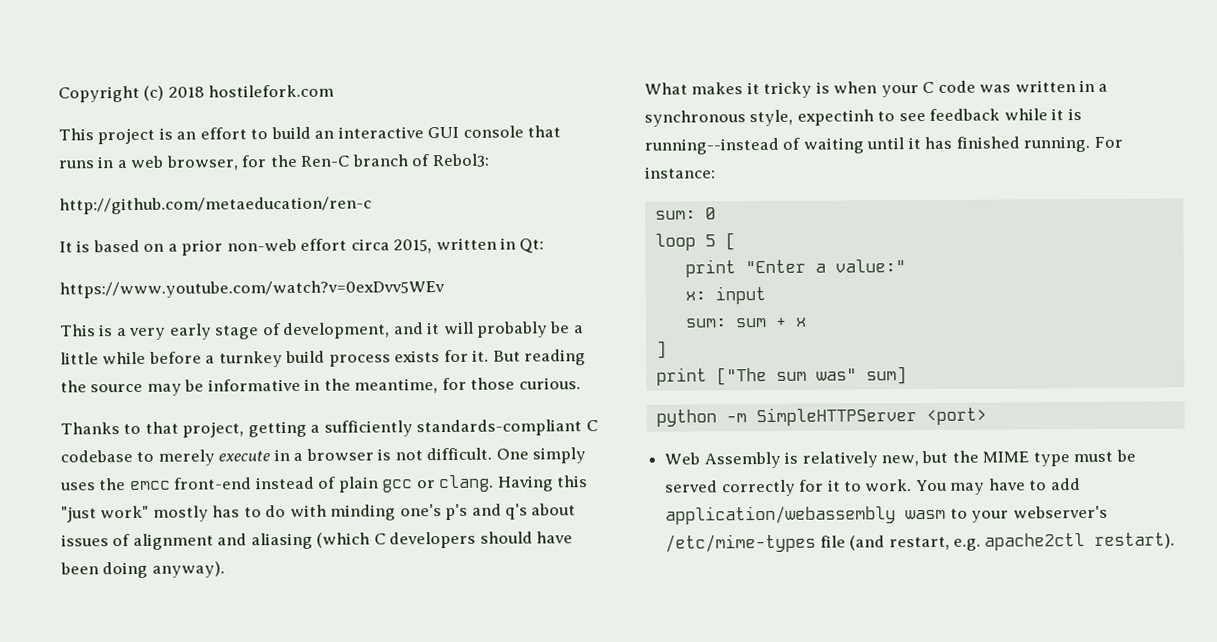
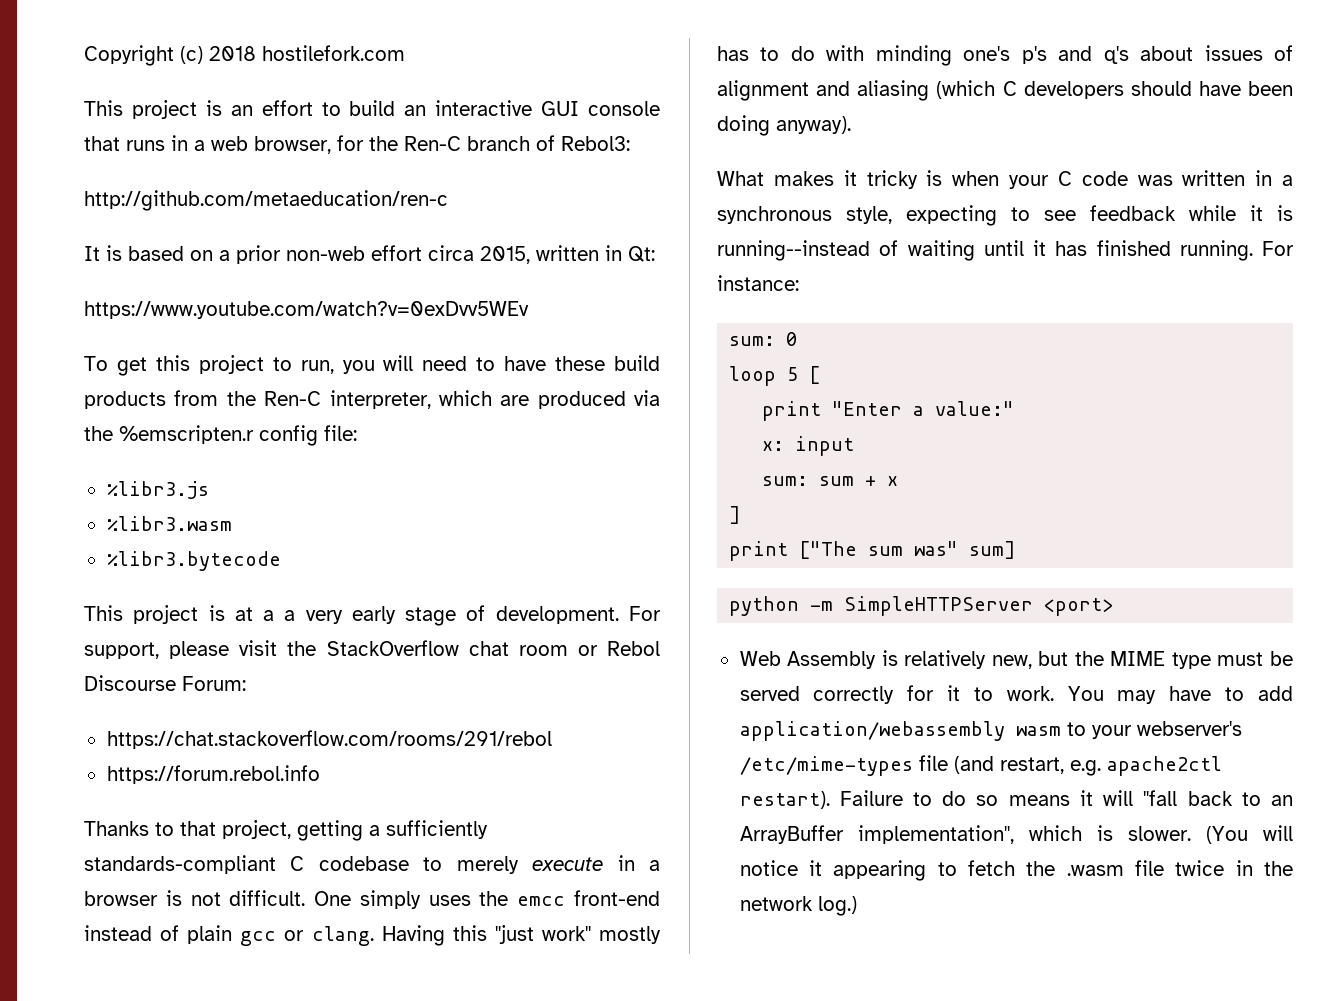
- This is a very early stage of development, and it will probably be a little while before a turnkey build process exists for it. But reading the source may be informative in the meantime, for those curious.
+ To get this project to run, you will need to have these build products from the Ren-C interpreter, which are produced via the %emscripten.r config file:
+ %libr3.js
+ %libr3.wasm
+ %libr3.bytecode
+ This project is at a a very early stage of development. For support, please visit the StackOverflow chat room or Rebol Discourse Forum:
+ https://chat.stackoverflow.com/rooms/291/rebol
+ https://forum.rebol.info
- What makes it tricky is when your C code was written in a synchronous style, expectinh to see feedback while it is running--instead of waiting until it has finished running.
+ What makes it tricky is when your C code was written in a synchronous style, expecting to see feedback while it is running--instead of waiting until it has finished running.
+ Failure to do so means it will "fall back to an ArrayBuffer implementation", which is slower. (You will notice it appearing to fetch the .wasm file twice in the network log.)

